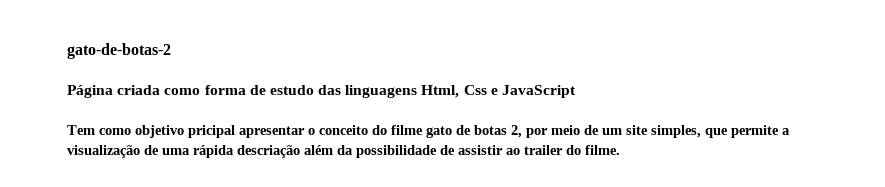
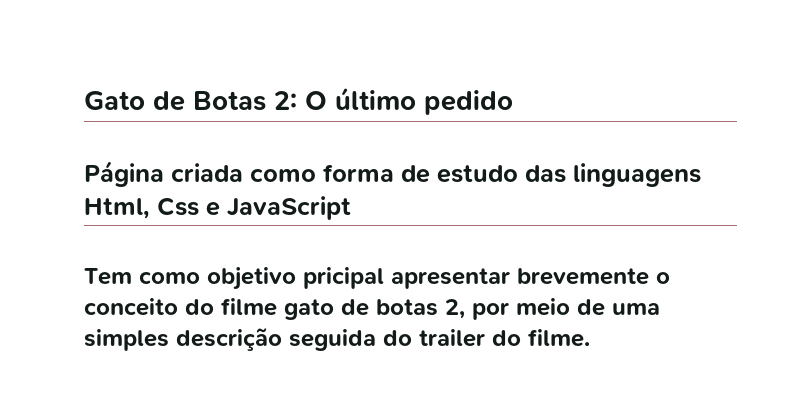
- gato-de-botas-2
+ Gato de Botas 2: O último pedido
- Tem como objetivo pricipal apresentar o conceito do filme gato de botas 2, por meio de um site simples, que permite a visualização de uma rápida descriação além da possibilidade de assistir ao trailer do filme.
+ Tem como objetivo pricipal apresentar brevemente o conceito do filme gato de botas 2, por meio de uma simples descrição seguida do trailer do filme.

